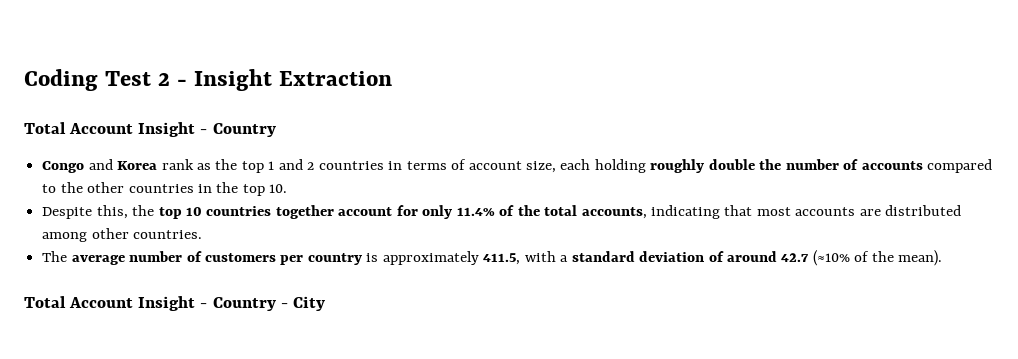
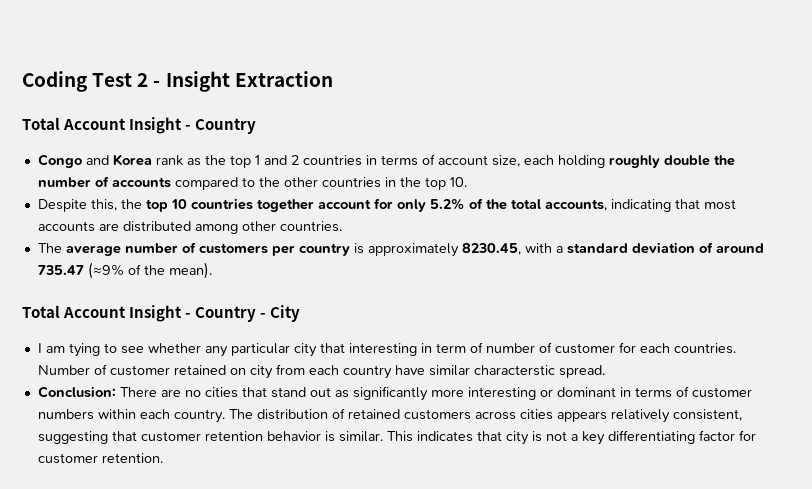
- Despite this, the top 10 countries together account for only 11.4% of the total accounts, indicating that most accounts are distributed among other countries.
+ Despite this, the top 10 countries together account for only 5.2% of the total accounts, indicating that most accounts are distributed among other countries.
- The average number of customers per country is approximately 411.5, with a standard deviation of around 42.7 (≈10% of the mean).
+ The average number of customers per country is approximately 8230.45, with a standard deviation of around 735.47 (≈9% of the mean).
+ I am tying to see whether any particular city that interesting in term of number of customer for each countries. Number of customer retained on city from each country have similar characterstic spread.
+ Conclusion: There are no cities that stand out as significantly more interesting or dominant in terms of customer numbers within each country. The distribution of retained customers across cities appears relatively consistent, suggesting that customer retention behavior is similar. This indicates that city is not a key differentiating factor for customer retention.

